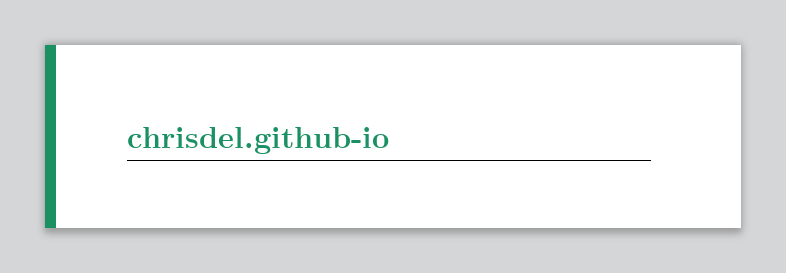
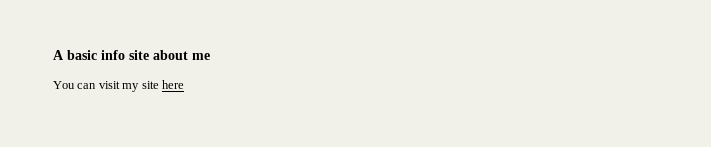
- chrisdel.github-io
+ A basic info site about me
+ You can visit my site here

